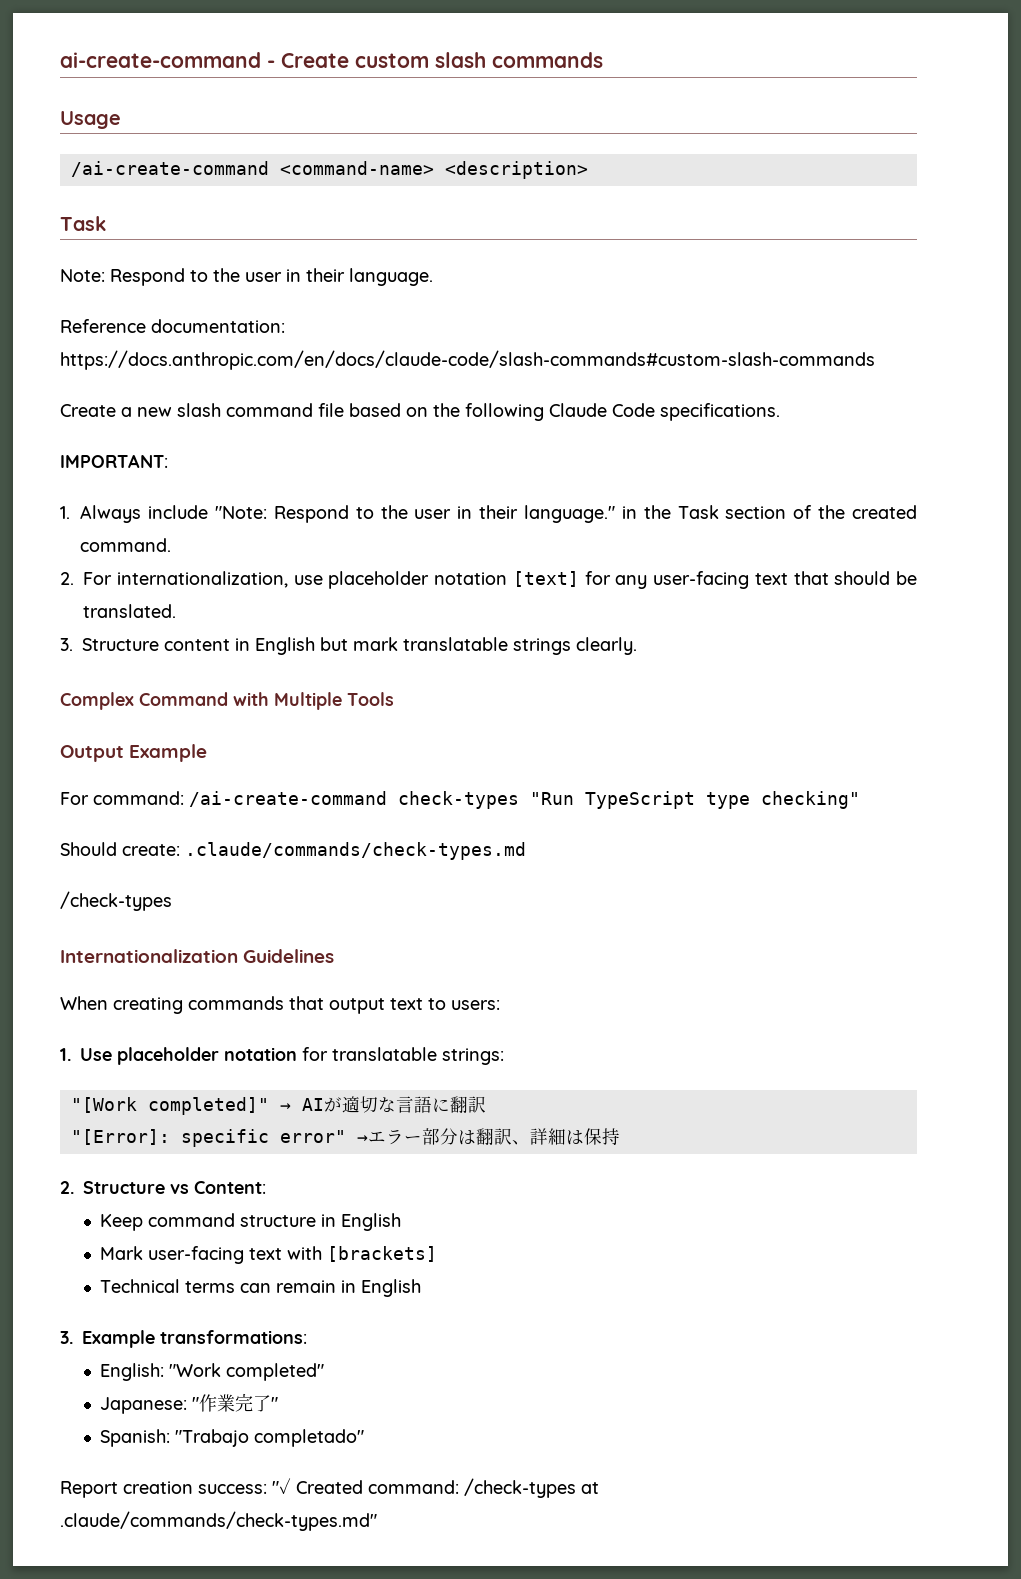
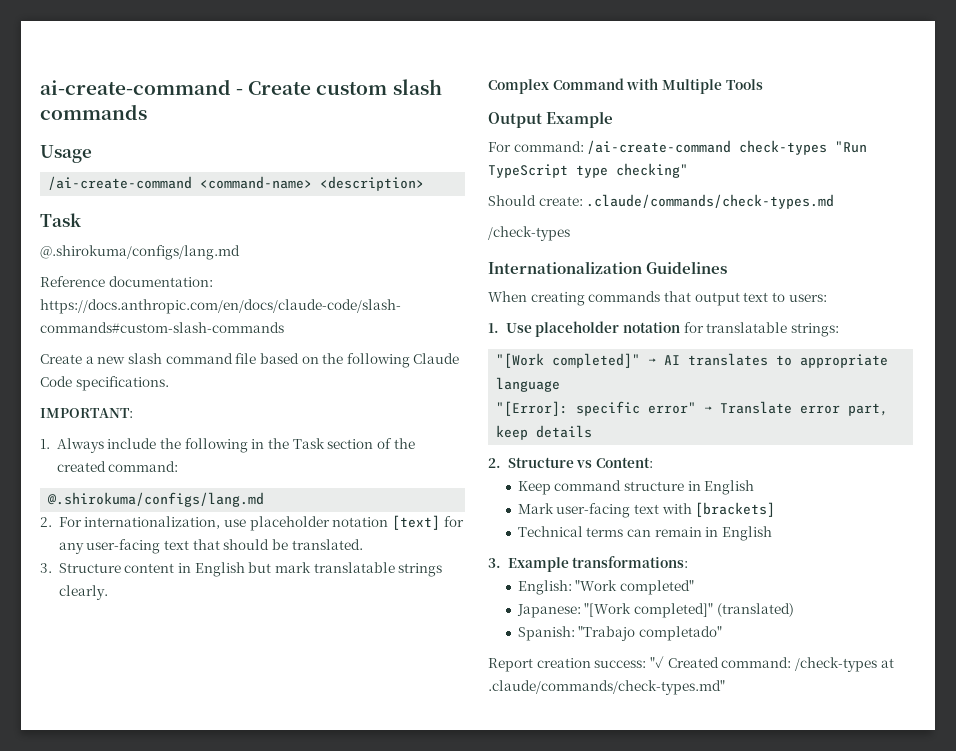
  /ai-create-command <command-name> <description>
  Task
- Note: Respond to the user in their language.
+ @.shirokuma/configs/lang.md
- 1. Always include "Note: Respond to the user in their language." in the Task section of the created command.
+ 1. Always include the following in the Task section of the created command:
+ @.shirokuma/configs/lang.md
- "[Work completed]" → AIが適切な言語に翻訳
+ "[Work completed]" → AI translates to appropriate language
- "[Error]: specific error" →エラー部分は翻訳、詳細は保持
+ "[Error]: specific error" → Translate error part, keep details
- Japanese: "作業完了"
+ Japanese: "[Work completed]" (translated)

